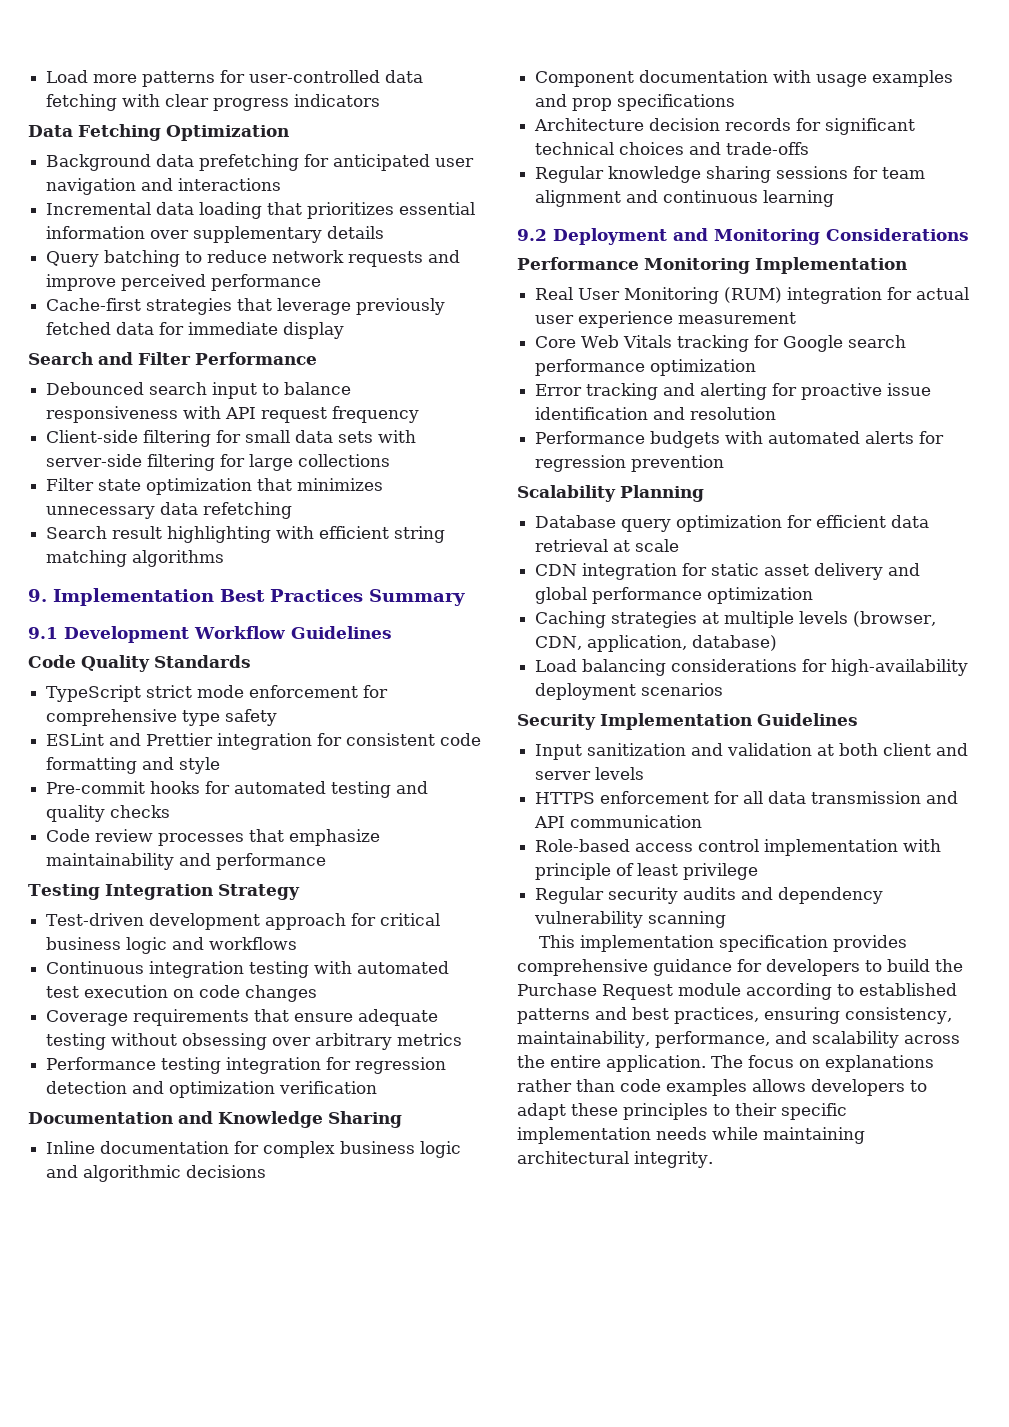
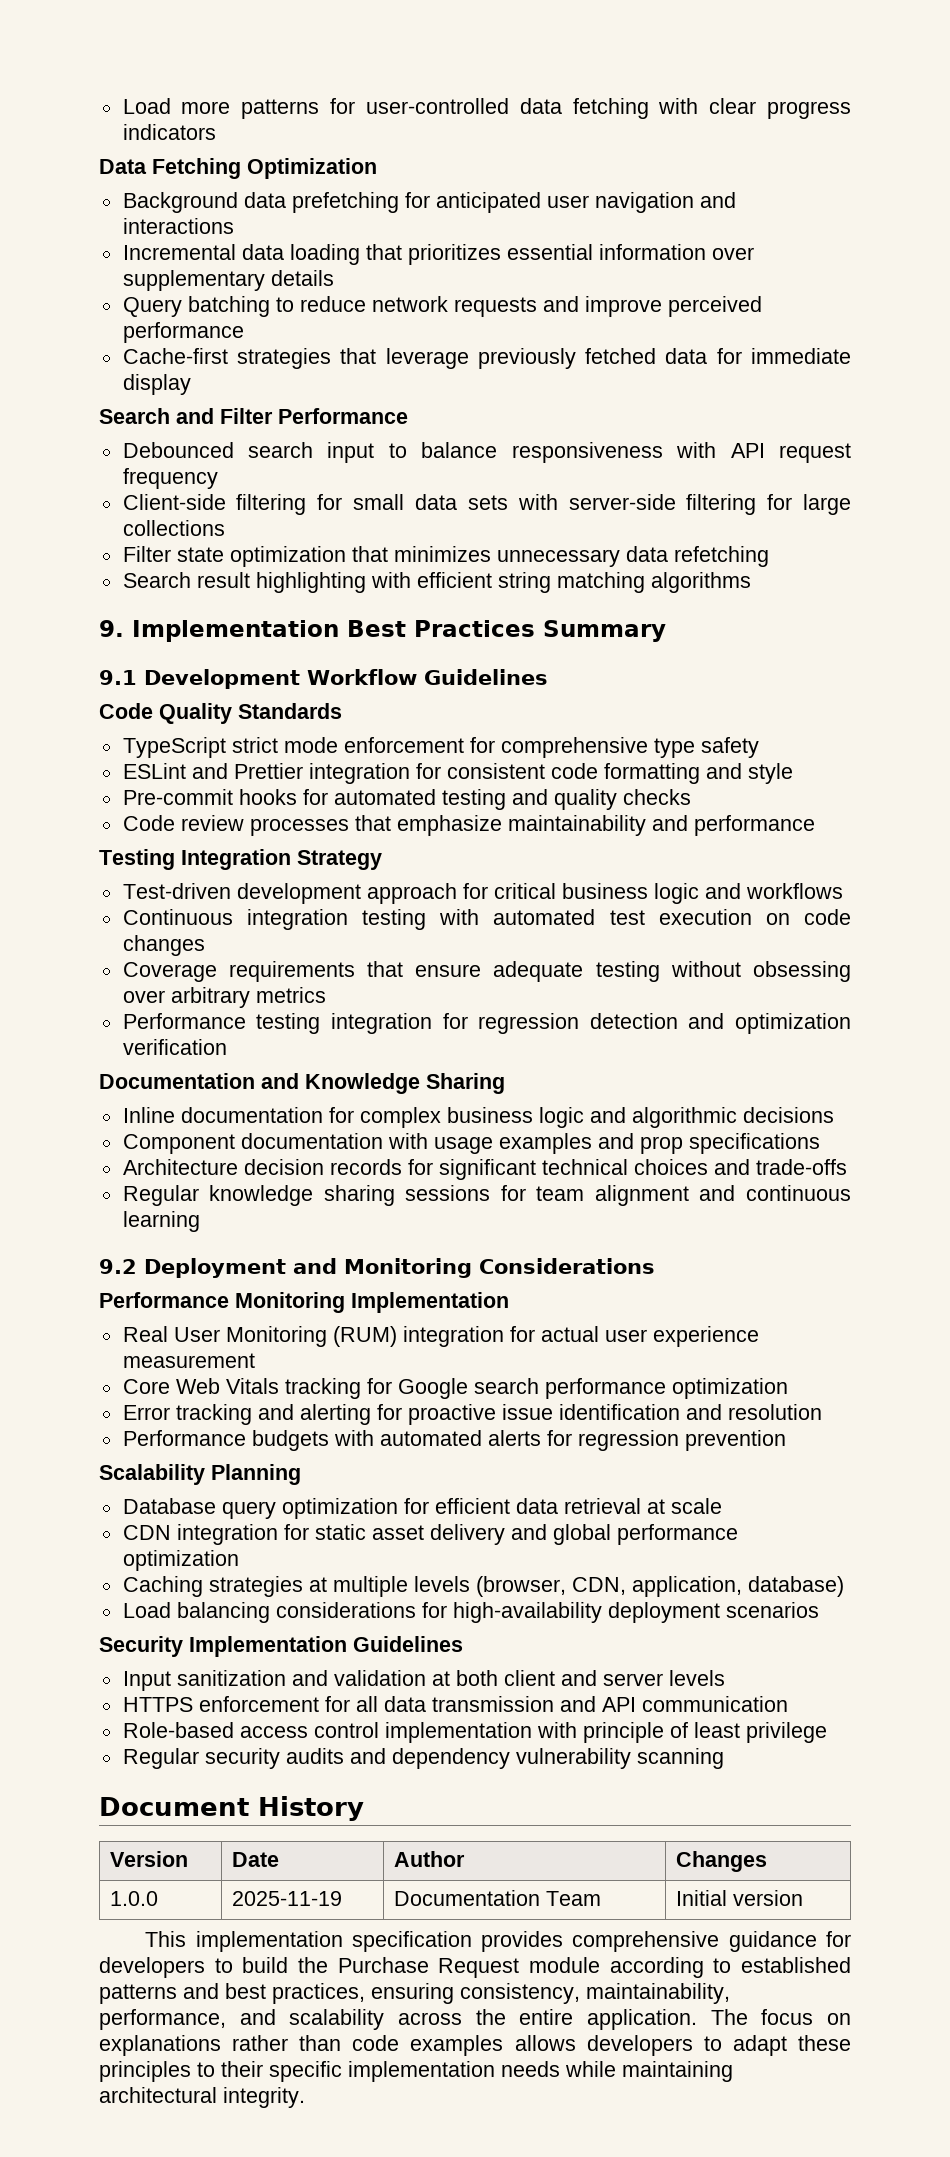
+ Document History
+ Version | Date | Author | Changes
+ 1.0.0 | 2025-11-19 | Documentation Team | Initial version

